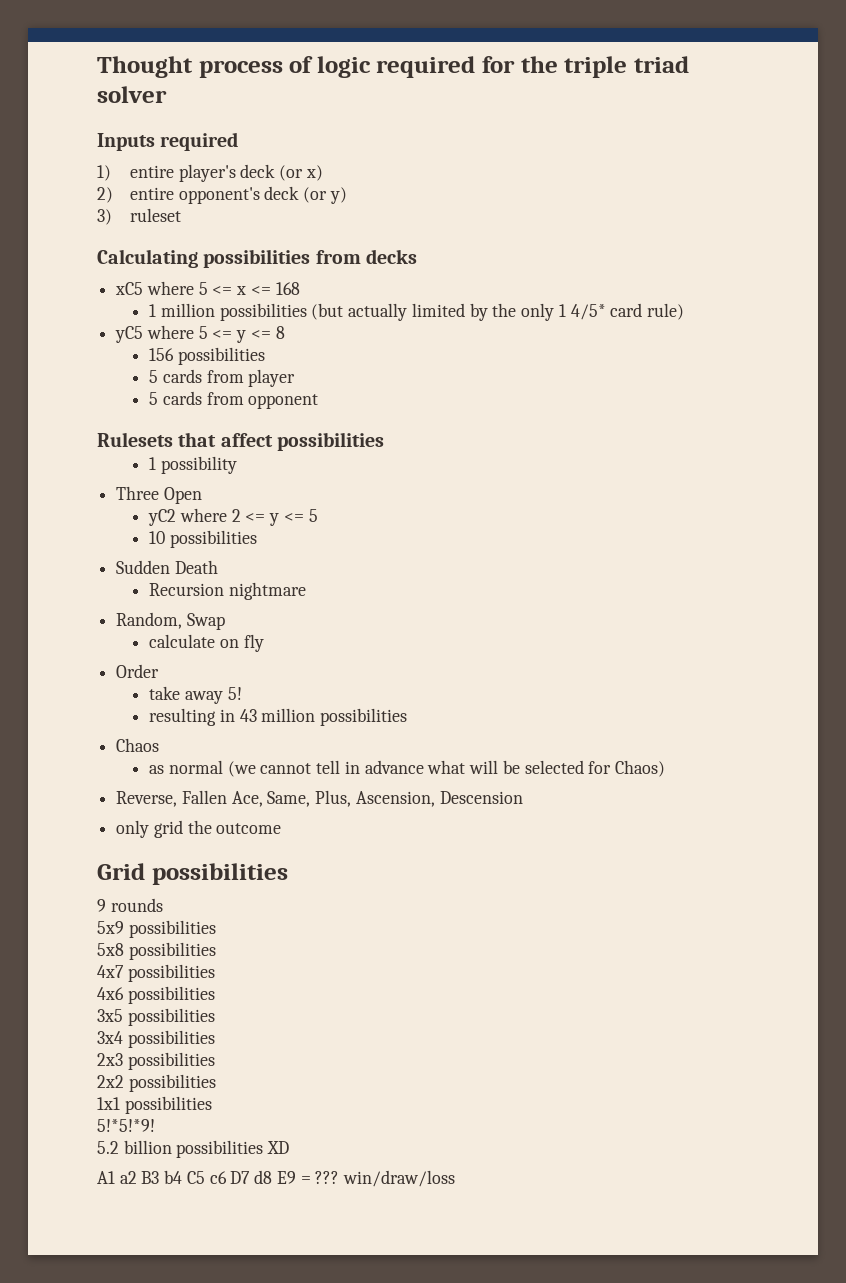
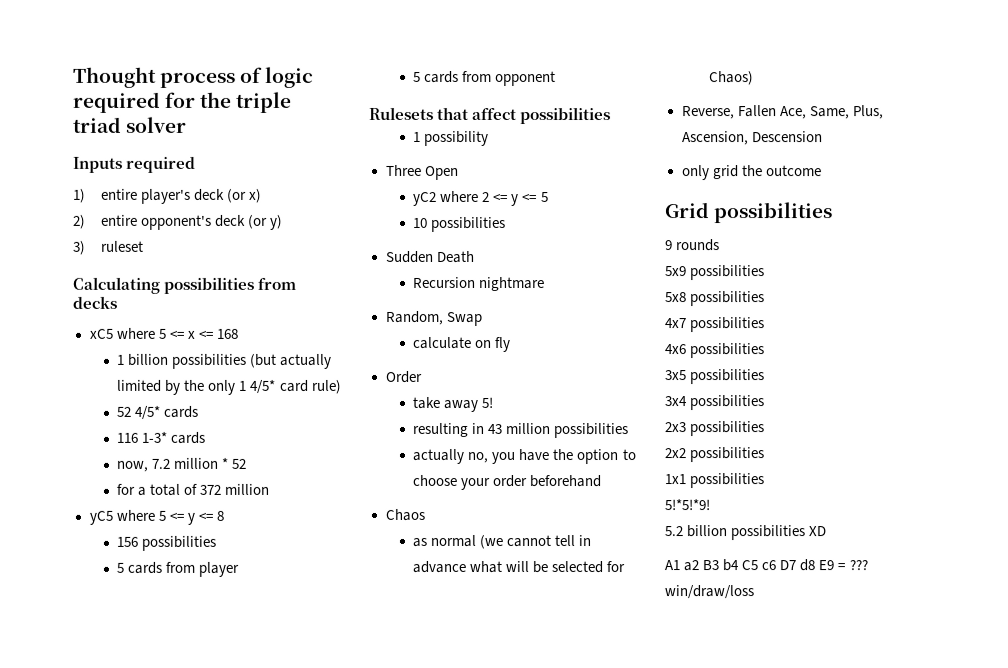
- 1 million possibilities (but actually limited by the only 1 4/5* card rule)
+ 1 billion possibilities (but actually limited by the only 1 4/5* card rule)
+ 52 4/5* cards
+ 116 1-3* cards
+ now, 7.2 million * 52
+ for a total of 372 million
+ actually no, you have the option to choose your order beforehand

